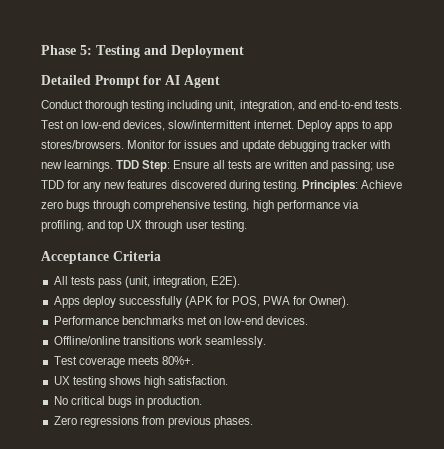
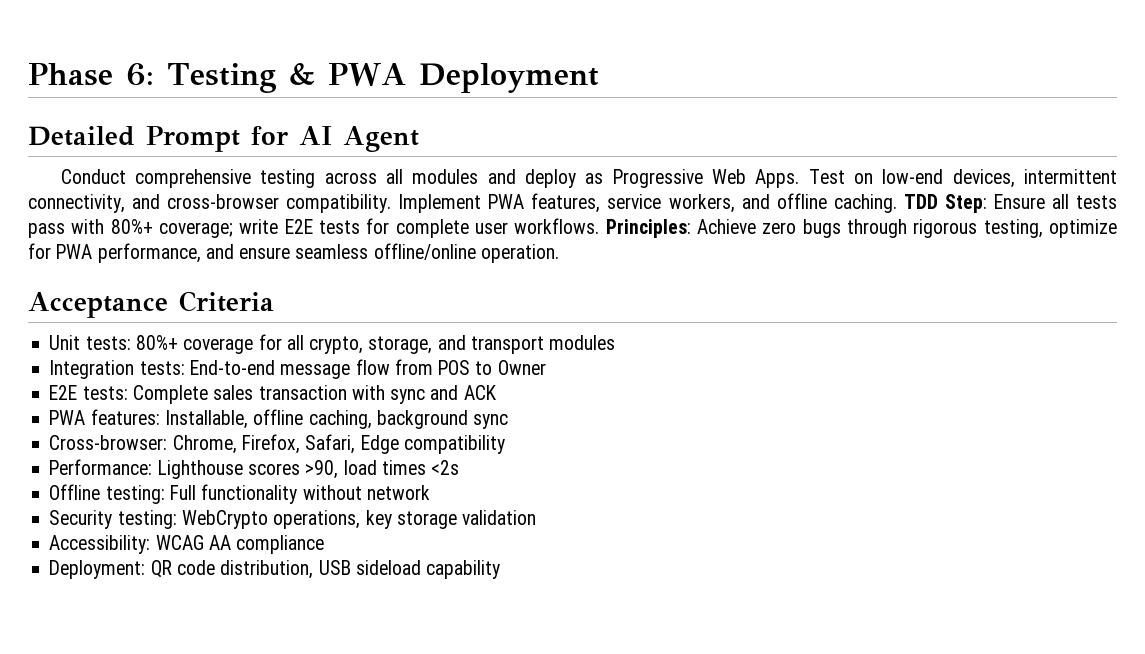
- Phase 5: Testing and Deployment
+ Phase 6: Testing & PWA Deployment
- Conduct thorough testing including unit, integration, and end-to-end tests. Test on low-end devices, slow/intermittent internet. Deploy apps to app stores/browsers. Monitor for issues and update debugging tracker with new learnings.
+ Conduct comprehensive testing across all modules and deploy as Progressive Web Apps. Test on low-end devices, intermittent connectivity, and cross-browser compatibility. Implement PWA features, service workers, and offline caching.
- TDD Step: Ensure all tests are written and passing; use TDD for any new features discovered during testing.
+ TDD Step: Ensure all tests pass with 80%+ coverage; write E2E tests for complete user workflows.
- Principles: Achieve zero bugs through comprehensive testing, high performance via profiling, and top UX through user testing.
+ Principles: Achieve zero bugs through rigorous testing, optimize for PWA performance, and ensure seamless offline/online operation.
  Acceptance Criteria
- All tests pass (unit, integration, E2E).
- Apps deploy successfully (APK for POS, PWA for Owner).
- Performance benchmarks met on low-end devices.
- Offline/online transitions work seamlessly.
- Test coverage meets 80%+.
- UX testing shows high satisfaction.
- No critical bugs in production.
- Zero regressions from previous phases.
+ Unit tests: 80%+ coverage for all crypto, storage, and transport modules
+ Integration tests: End-to-end message flow from POS to Owner
+ E2E tests: Complete sales transaction with sync and ACK
+ PWA features: Installable, offline caching, background sync
+ Cross-browser: Chrome, Firefox, Safari, Edge compatibility
+ Performance: Lighthouse scores >90, load times <2s
+ Offline testing: Full functionality without network
+ Security testing: WebCrypto operations, key storage validation
+ Accessibility: WCAG AA compliance
+ Deployment: QR code distribution, USB sideload capability

